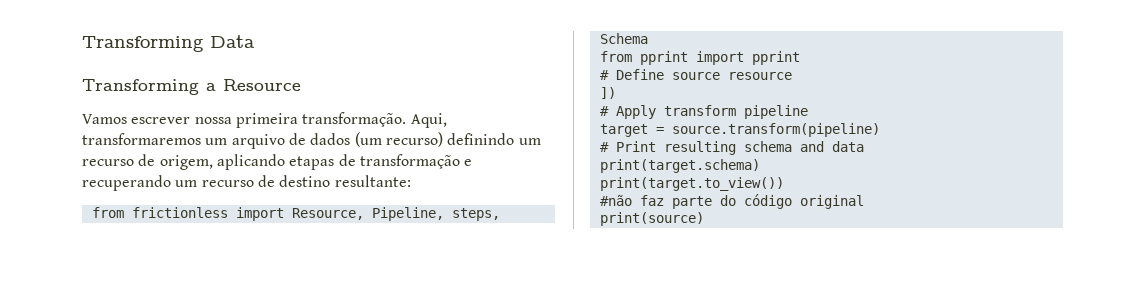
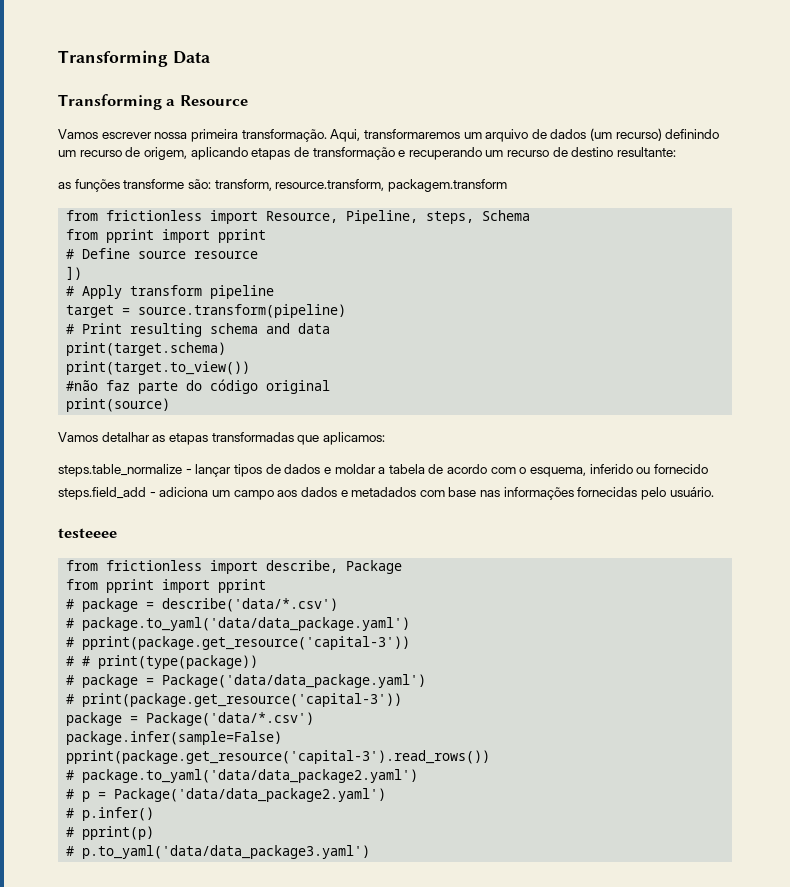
+ as funções transforme são: transform, resource.transform, packagem.transform
+ Vamos detalhar as etapas transformadas que aplicamos:
+ steps.table_normalize - lançar tipos de dados e moldar a tabela de acordo com o esquema, inferido ou fornecido
+ steps.field_add - adiciona um campo aos dados e metadados com base nas informações fornecidas pelo usuário.
+ testeeee
+ from frictionless import describe, Package
+ from pprint import pprint
+ # package = describe('data/*.csv')
+ # package.to_yaml('data/data_package.yaml')
+ # pprint(package.get_resource('capital-3'))
+ # # print(type(package))
+ # package = Package('data/data_package.yaml')
+ # print(package.get_resource('capital-3'))
+ package = Package('data/*.csv')
+ package.infer(sample=False)
+ pprint(package.get_resource('capital-3').read_rows())
+ # package.to_yaml('data/data_package2.yaml')
+ # p = Package('data/data_package2.yaml')
+ # p.infer()
+ # pprint(p)
+ # p.to_yaml('data/data_package3.yaml')

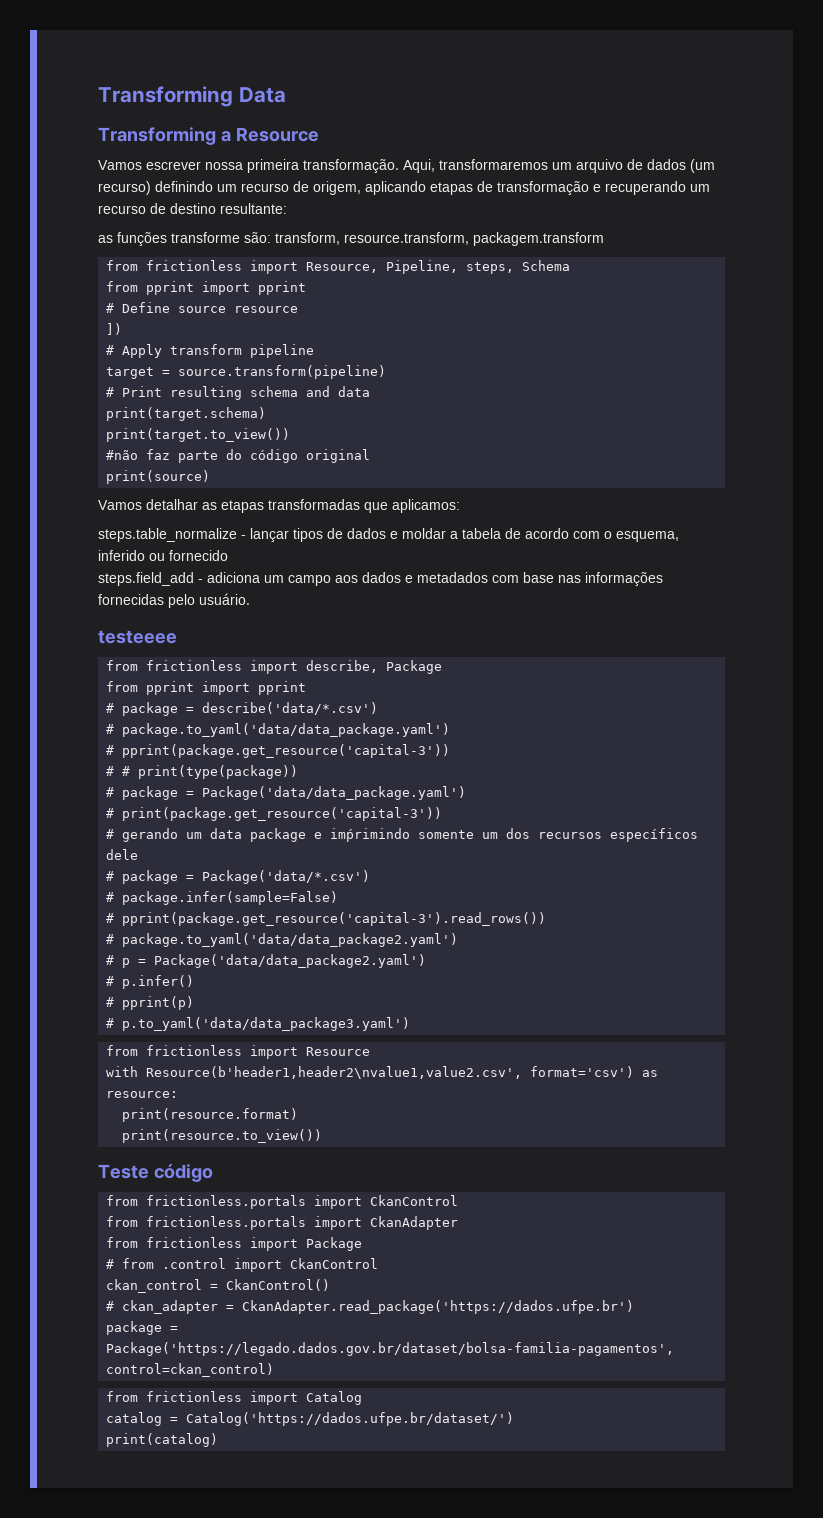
- package = Package('data/*.csv')
+ # gerando um data package e imṕrimindo somente um dos recursos específicos dele
+ # package = Package('data/*.csv')
- package.infer(sample=False)
+ # package.infer(sample=False)
- pprint(package.get_resource('capital-3').read_rows())
+ # pprint(package.get_resource('capital-3').read_rows())
+ from frictionless import Resource
+ with Resource(b'header1,header2\nvalue1,value2.csv', format='csv') as resource:
+ print(resource.format)
+ print(resource.to_view())
+ Teste código
+ from frictionless.portals import CkanControl
+ from frictionless.portals import CkanAdapter
+ from frictionless import Package
+ # from .control import CkanControl
+ ckan_control = CkanControl()
+ # ckan_adapter = CkanAdapter.read_package('https://dados.ufpe.br')
+ package = Package('https://legado.dados.gov.br/dataset/bolsa-familia-pagamentos', control=ckan_control)
+ from frictionless import Catalog
+ catalog = Catalog('https://dados.ufpe.br/dataset/')
+ print(catalog)

